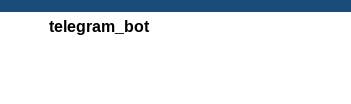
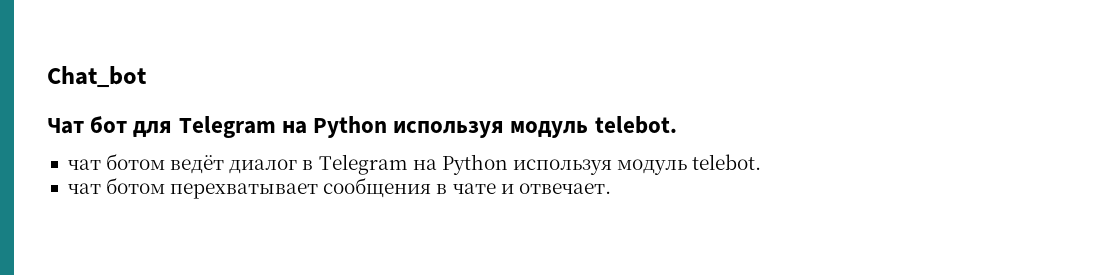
- telegram_bot
+ Chat_bot
+ Чат бот для Telegram на Python используя модуль telebot.
+ чат ботом ведёт диалог в Telegram на Python используя модуль telebot.
+ чат ботом перехватывает сообщения в чате и отвечает.

